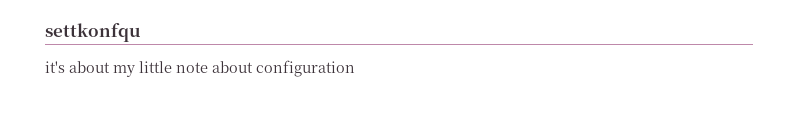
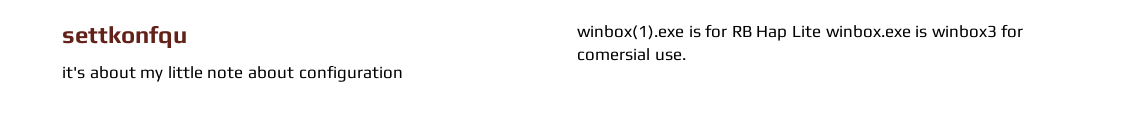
+ winbox(1).exe is for RB Hap Lite winbox.exe is winbox3 for comersial use.

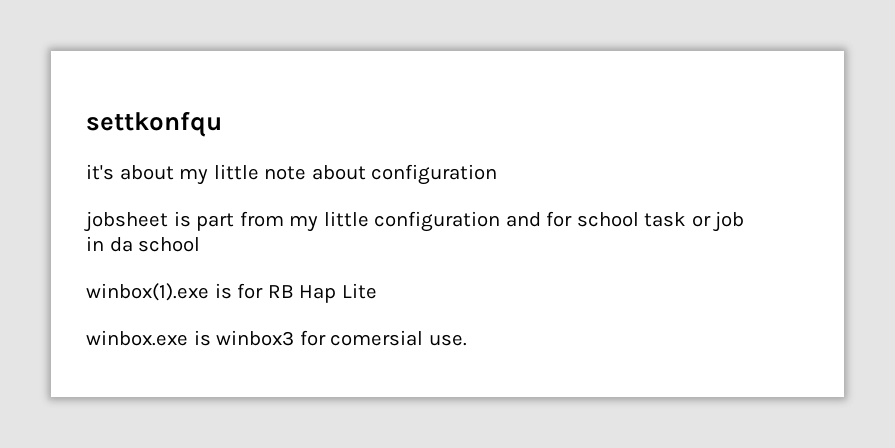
+ jobsheet is part from my little configuration and for school task or job in da school
- winbox(1).exe is for RB Hap Lite winbox.exe is winbox3 for comersial use.
+ winbox(1).exe is for RB Hap Lite
+ winbox.exe is winbox3 for comersial use.

